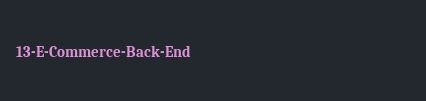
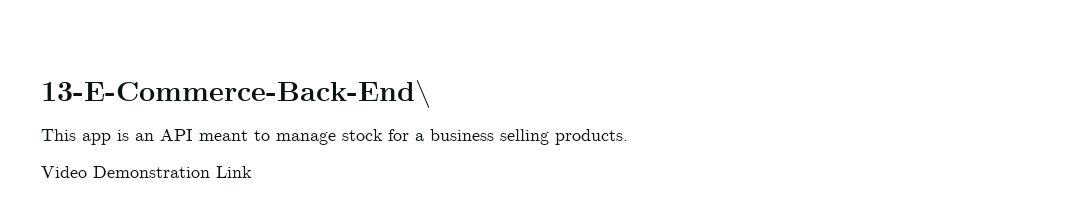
- 13-E-Commerce-Back-End
+ 13-E-Commerce-Back-End\
+ This app is an API meant to manage stock for a business selling products.
+ Video Demonstration Link

